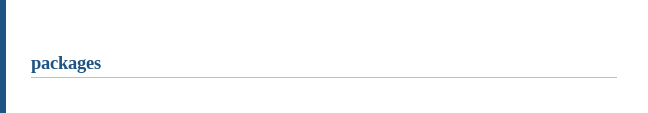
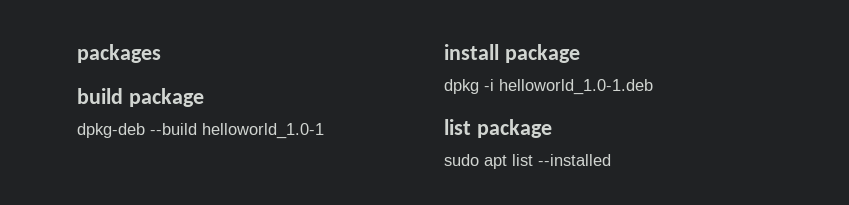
+ build package
+ dpkg-deb --build helloworld_1.0-1
+ install package
+ dpkg -i helloworld_1.0-1.deb
+ list package
+ sudo apt list --installed

